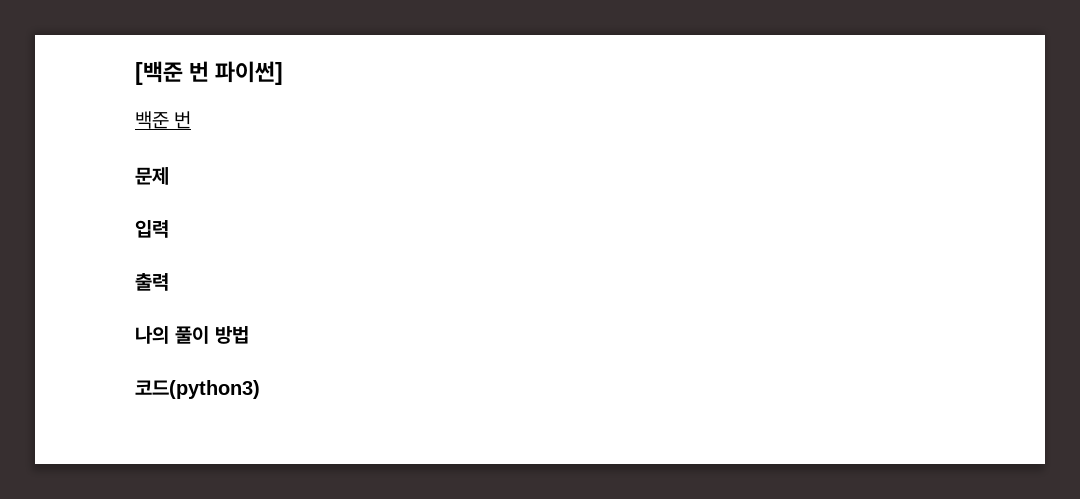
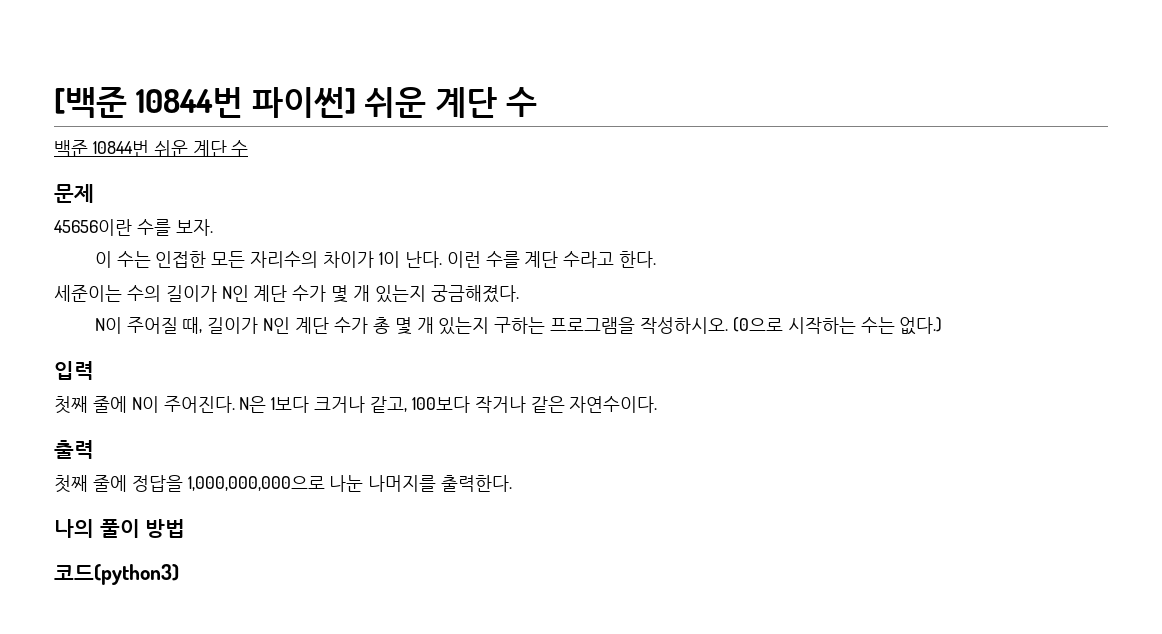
- [백준 번 파이썬]
- 백준 번
+ [백준 10844번 파이썬] 쉬운 계단 수
+ 백준 10844번 쉬운 계단 수
  문제
+ 45656이란 수를 보자.
+ 이 수는 인접한 모든 자리수의 차이가 1이 난다. 이런 수를 계단 수라고 한다.
+ 세준이는 수의 길이가 N인 계단 수가 몇 개 있는지 궁금해졌다.
+ N이 주어질 때, 길이가 N인 계단 수가 총 몇 개 있는지 구하는 프로그램을 작성하시오. (0으로 시작하는 수는 없다.)
  입력
+ 첫째 줄에 N이 주어진다. N은 1보다 크거나 같고, 100보다 작거나 같은 자연수이다.
  출력
+ 첫째 줄에 정답을 1,000,000,000으로 나눈 나머지를 출력한다.

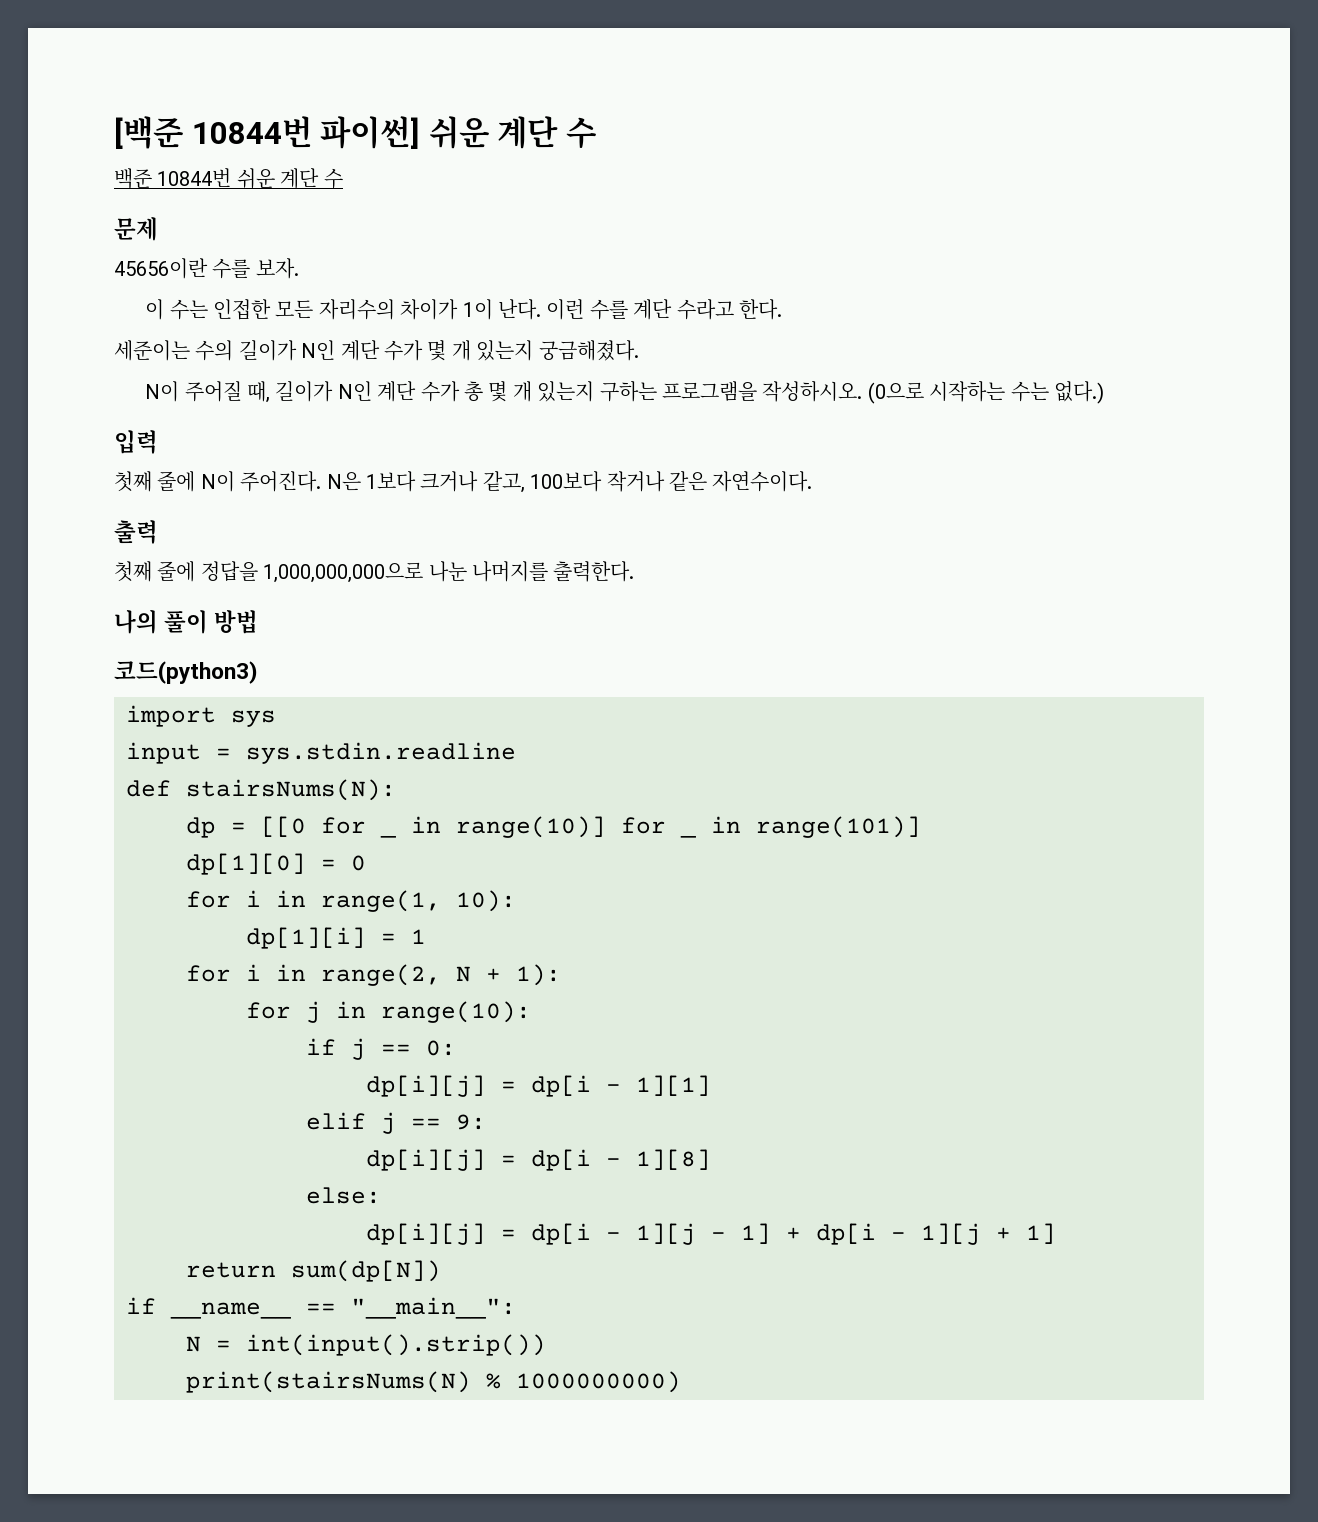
+ import sys
+ input = sys.stdin.readline
+ def stairsNums(N):
+ dp = [[0 for _ in range(10)] for _ in range(101)]
+ dp[1][0] = 0
+ for i in range(1, 10):
+ dp[1][i] = 1
+ for i in range(2, N + 1):
+ for j in range(10):
+ if j == 0:
+ dp[i][j] = dp[i - 1][1]
+ elif j == 9:
+ dp[i][j] = dp[i - 1][8]
+ else:
+ dp[i][j] = dp[i - 1][j - 1] + dp[i - 1][j + 1]
+ return sum(dp[N])
+ if __name__ == "__main__":
+ N = int(input().strip())
+ print(stairsNums(N) % 1000000000)

